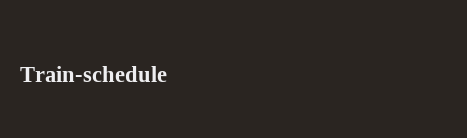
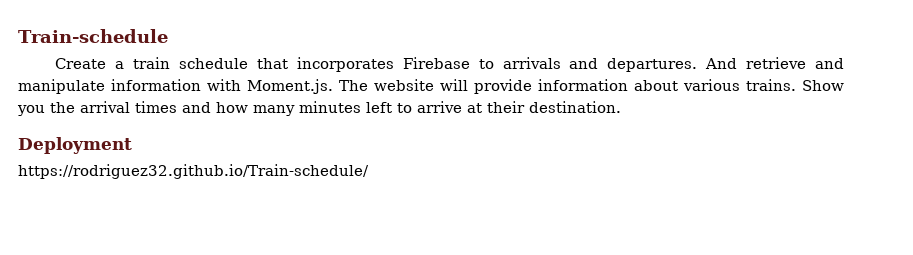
+ Create a train schedule that incorporates Firebase to arrivals and departures. And retrieve and manipulate information with Moment.js. The website will provide information about various trains. Show you the arrival times and how many minutes left to arrive at their destination.
+ Deployment
+ https://rodriguez32.github.io/Train-schedule/

